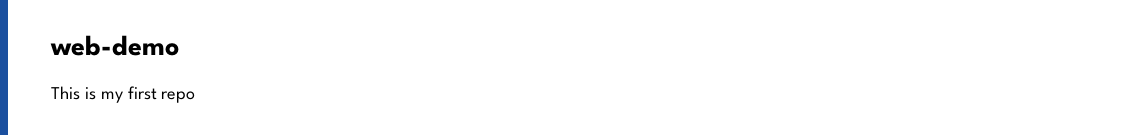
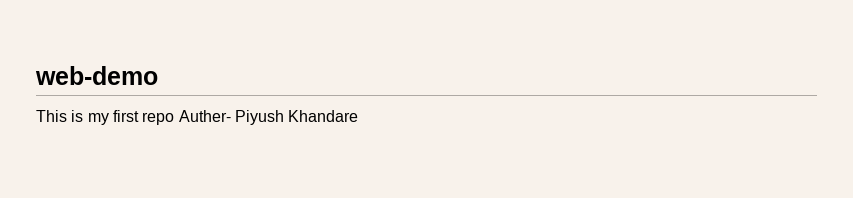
- This is my first repo
+ This is my first repo Auther- Piyush Khandare

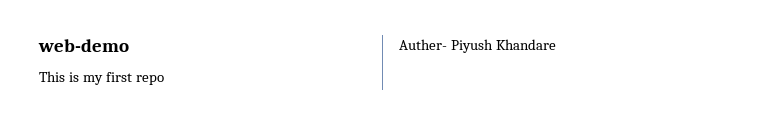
- This is my first repo Auther- Piyush Khandare
+ This is my first repo
+ Auther- Piyush Khandare

